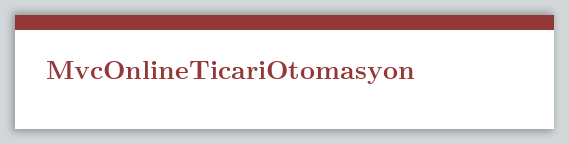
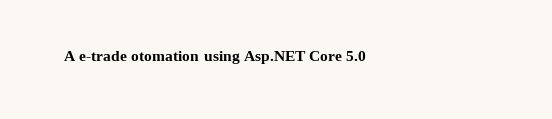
- MvcOnlineTicariOtomasyon
+ A e-trade otomation using Asp.NET Core 5.0

